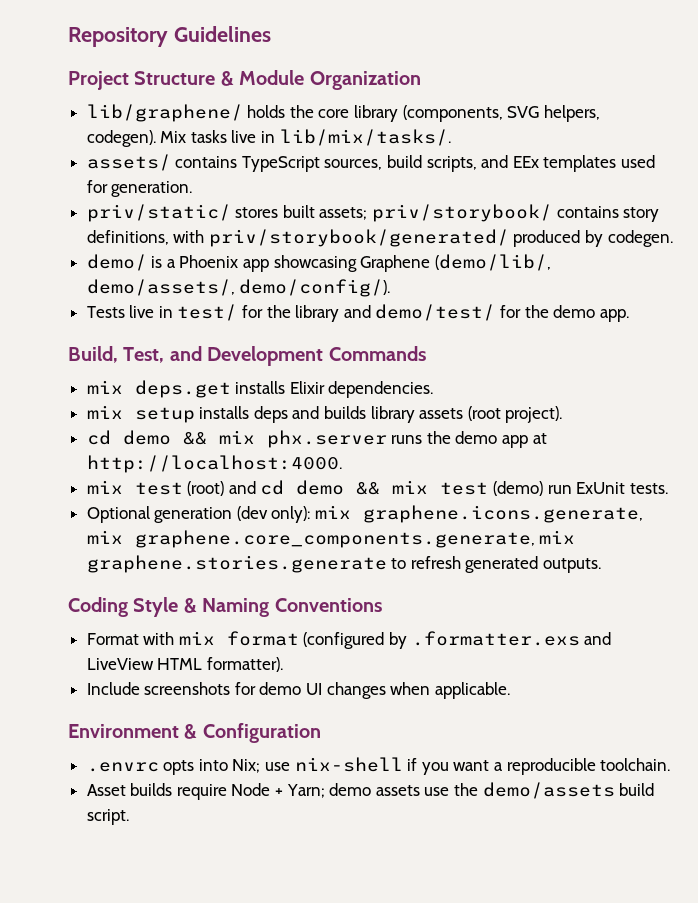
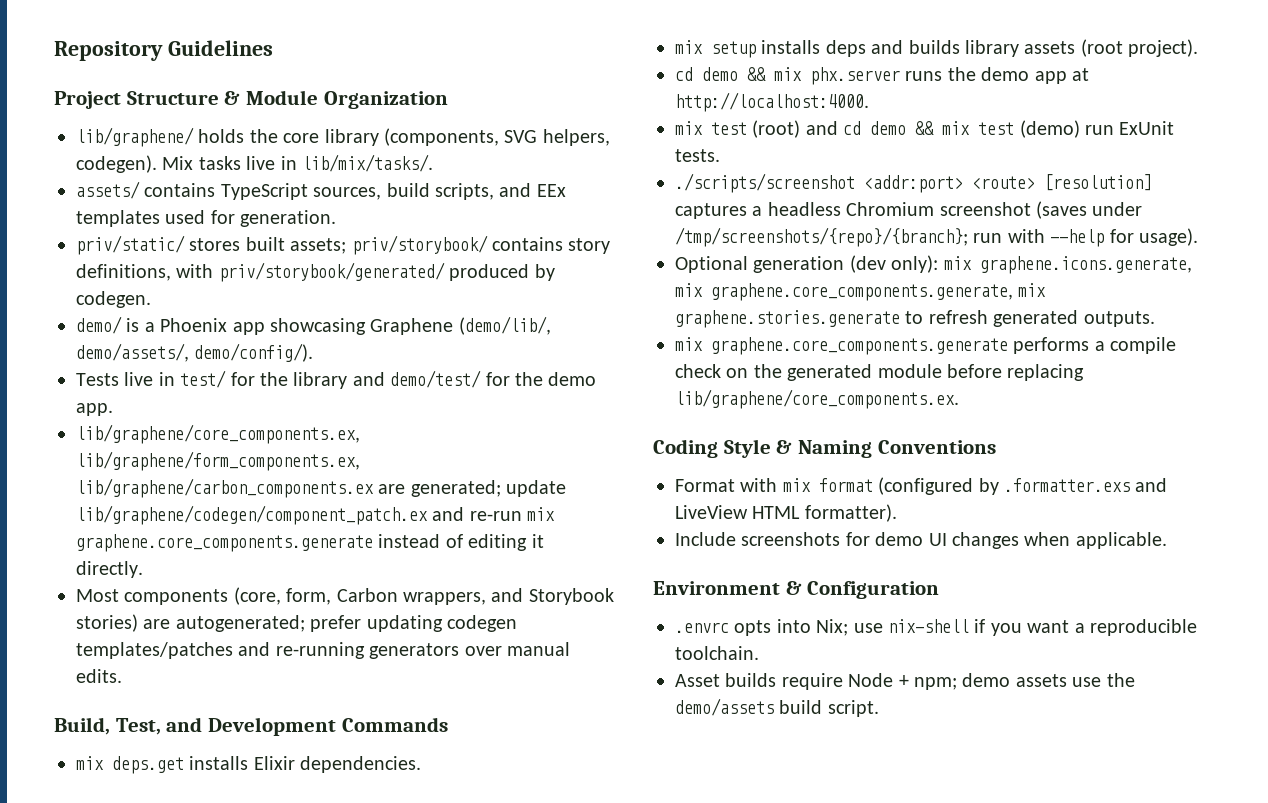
+ lib/graphene/core_components.ex, lib/graphene/form_components.ex, lib/graphene/carbon_components.ex are generated; update lib/graphene/codegen/component_patch.ex and re-run mix graphene.core_components.generate instead of editing it directly.
+ Most components (core, form, Carbon wrappers, and Storybook stories) are autogenerated; prefer updating codegen templates/patches and re-running generators over manual edits.
+ ./scripts/screenshot <addr:port> <route> [resolution] captures a headless Chromium screenshot (saves under /tmp/screenshots/{repo}/{branch}; run with --help for usage).
+ mix graphene.core_components.generate performs a compile check on the generated module before replacing lib/graphene/core_components.ex.
- Asset builds require Node + Yarn; demo assets use the demo/assets build script.
+ Asset builds require Node + npm; demo assets use the demo/assets build script.

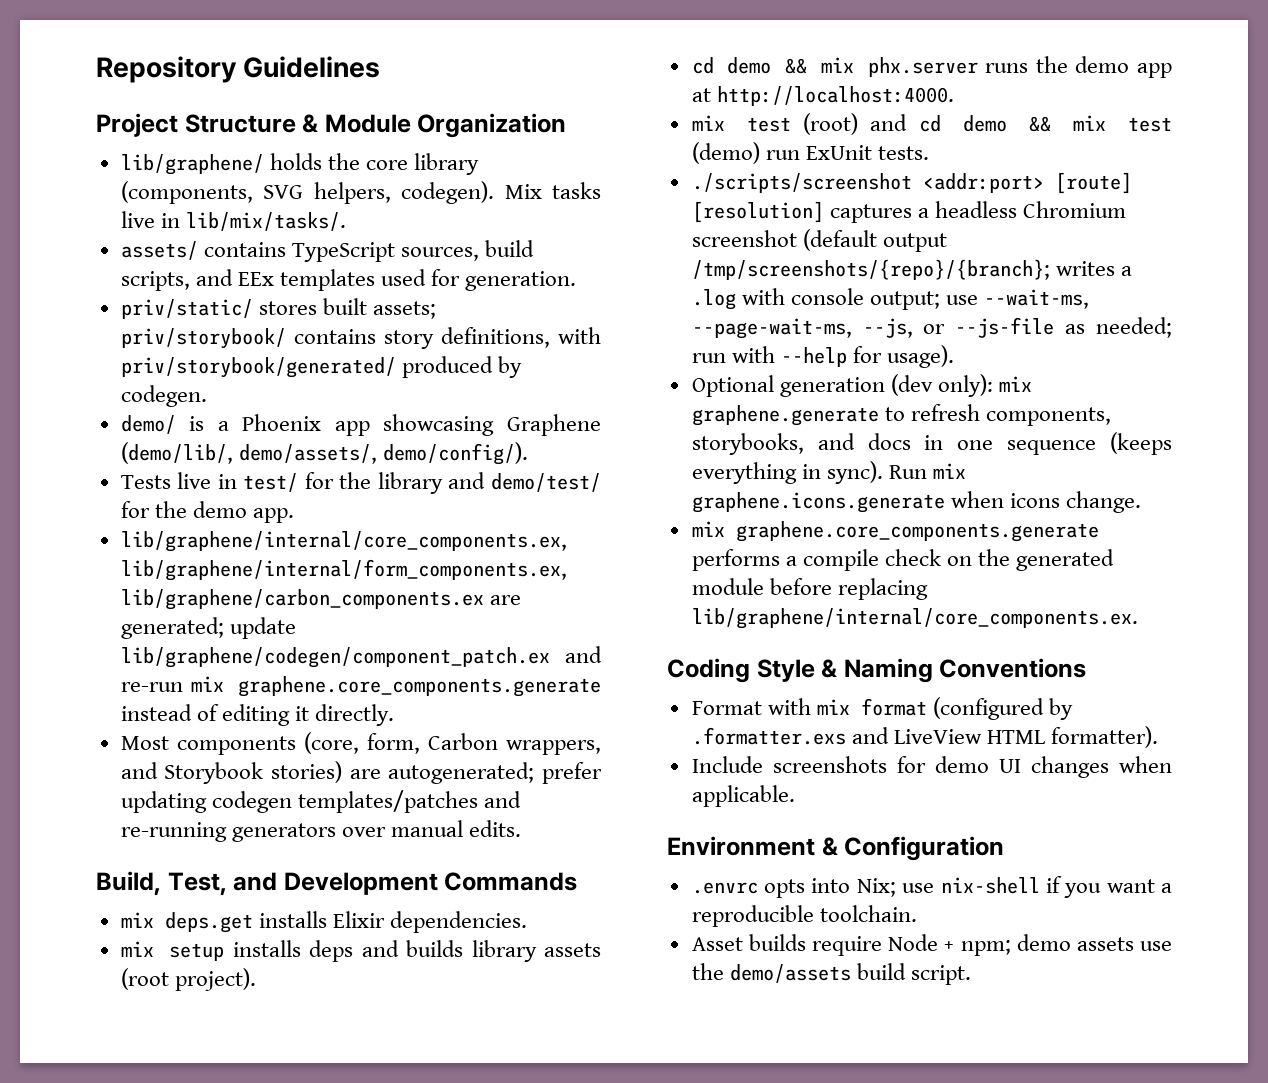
- lib/graphene/core_components.ex, lib/graphene/form_components.ex, lib/graphene/carbon_components.ex are generated; update lib/graphene/codegen/component_patch.ex and re-run mix graphene.core_components.generate instead of editing it directly.
+ lib/graphene/internal/core_components.ex, lib/graphene/internal/form_components.ex, lib/graphene/carbon_components.ex are generated; update lib/graphene/codegen/component_patch.ex and re-run mix graphene.core_components.generate instead of editing it directly.
- ./scripts/screenshot <addr:port> <route> [resolution] captures a headless Chromium screenshot (saves under /tmp/screenshots/{repo}/{branch}; run with --help for usage).
+ ./scripts/screenshot <addr:port> [route] [resolution] captures a headless Chromium screenshot (default output /tmp/screenshots/{repo}/{branch}; writes a .log with console output; use --wait-ms, --page-wait-ms, --js, or --js-file as needed; run with --help for usage).
- Optional generation (dev only): mix graphene.icons.generate, mix graphene.core_components.generate, mix graphene.stories.generate to refresh generated outputs.
+ Optional generation (dev only): mix graphene.generate to refresh components, storybooks, and docs in one sequence (keeps everything in sync). Run mix graphene.icons.generate when icons change.
- mix graphene.core_components.generate performs a compile check on the generated module before replacing lib/graphene/core_components.ex.
+ mix graphene.core_components.generate performs a compile check on the generated module before replacing lib/graphene/internal/core_components.ex.

